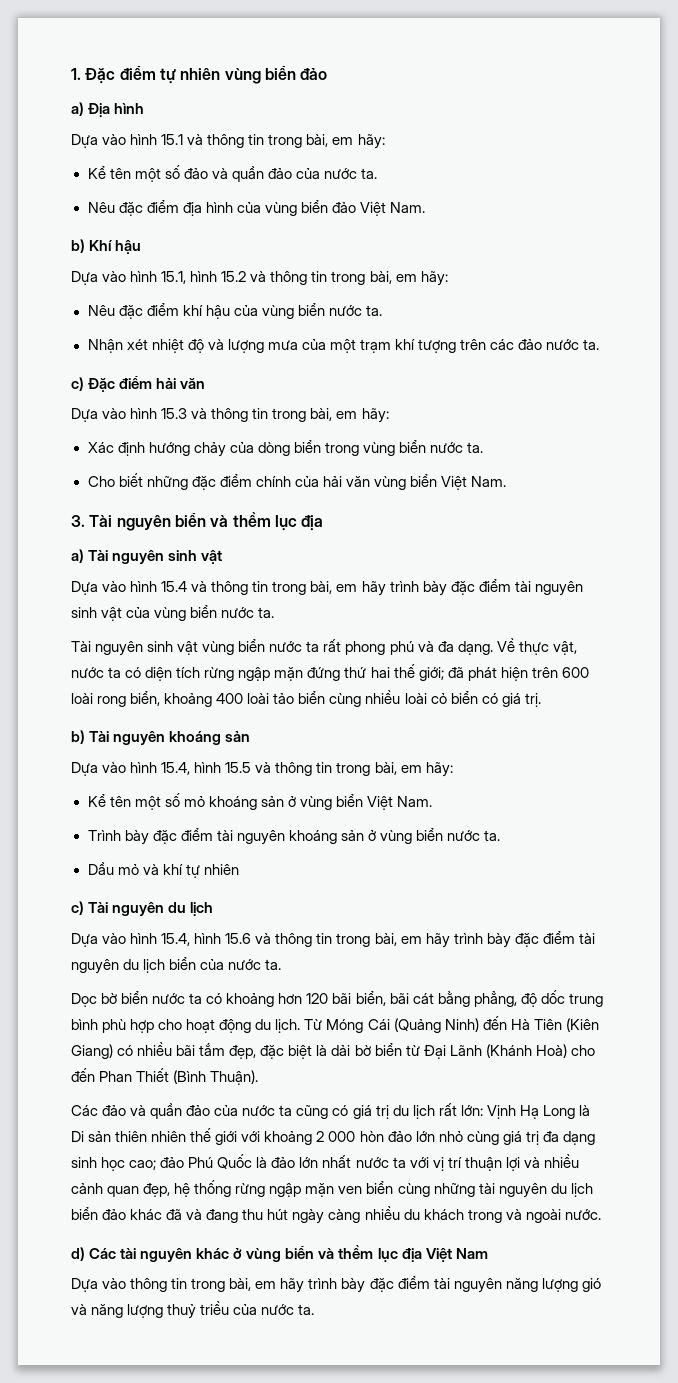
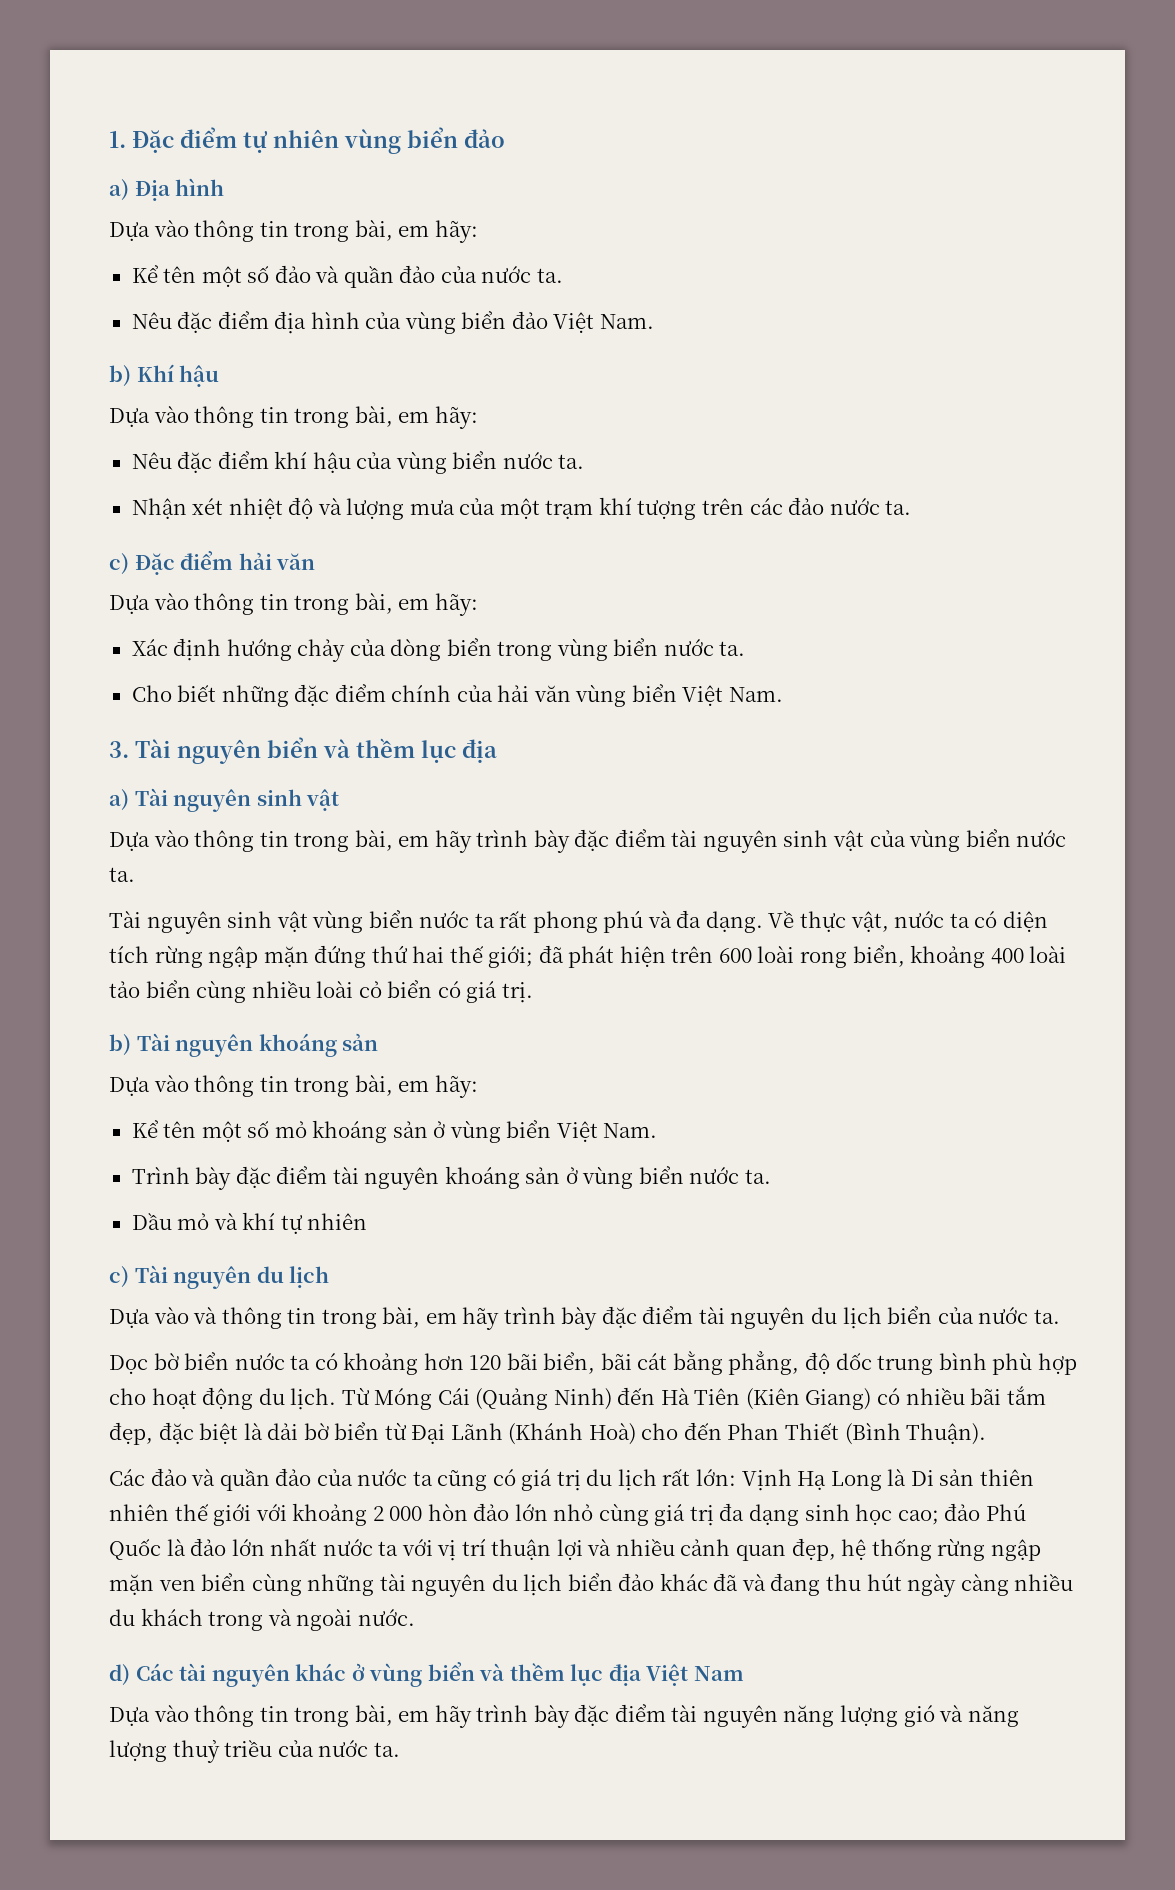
  a) Địa hình
- Dựa vào hình 15.1 và thông tin trong bài, em hãy:
+ Dựa vào thông tin trong bài, em hãy:
  b) Khí hậu
- Dựa vào hình 15.1, hình 15.2 và thông tin trong bài, em hãy:
+ Dựa vào thông tin trong bài, em hãy:
  c) Đặc điểm hải văn
- Dựa vào hình 15.3 và thông tin trong bài, em hãy:
+ Dựa vào thông tin trong bài, em hãy:
- Dựa vào hình 15.4 và thông tin trong bài, em hãy trình bày đặc điểm tài nguyên sinh vật của vùng biển nước ta.
+ Dựa vào thông tin trong bài, em hãy trình bày đặc điểm tài nguyên sinh vật của vùng biển nước ta.
  b) Tài nguyên khoáng sản
- Dựa vào hình 15.4, hình 15.5 và thông tin trong bài, em hãy:
+ Dựa vào thông tin trong bài, em hãy:
- Dựa vào hình 15.4, hình 15.6 và thông tin trong bài, em hãy trình bày đặc điểm tài nguyên du lịch biển của nước ta.
+ Dựa vào và thông tin trong bài, em hãy trình bày đặc điểm tài nguyên du lịch biển của nước ta.

